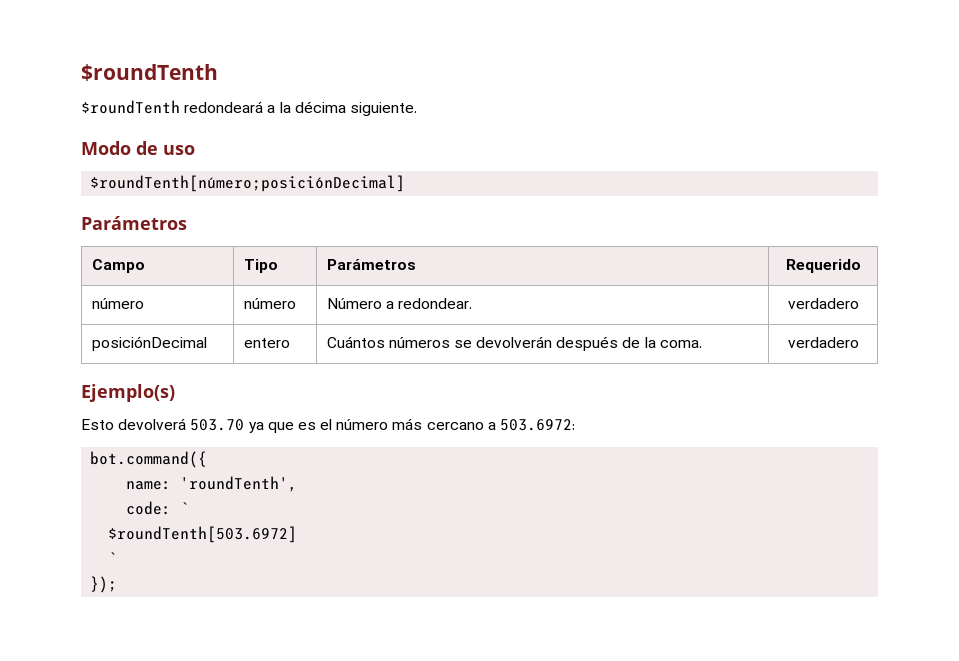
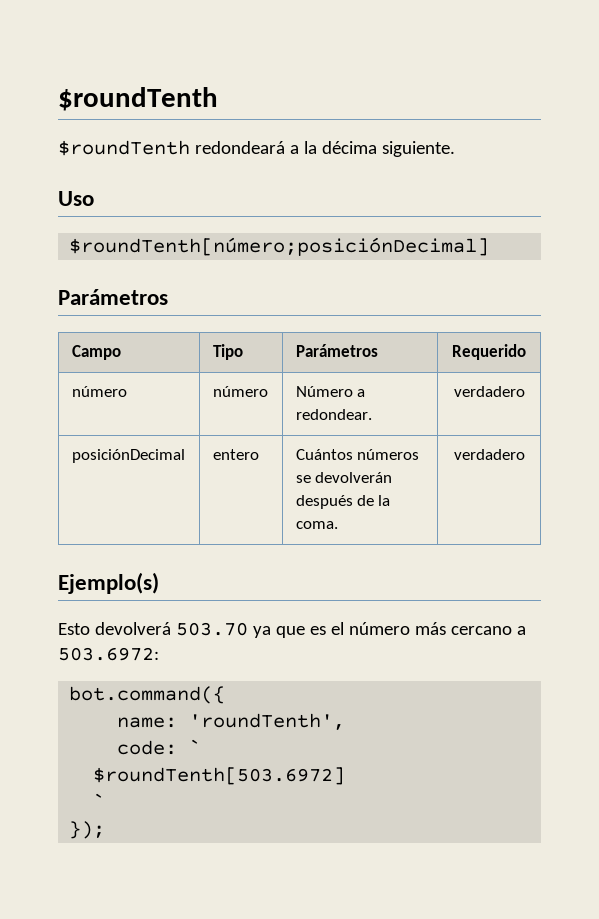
- Modo de uso
+ Uso

